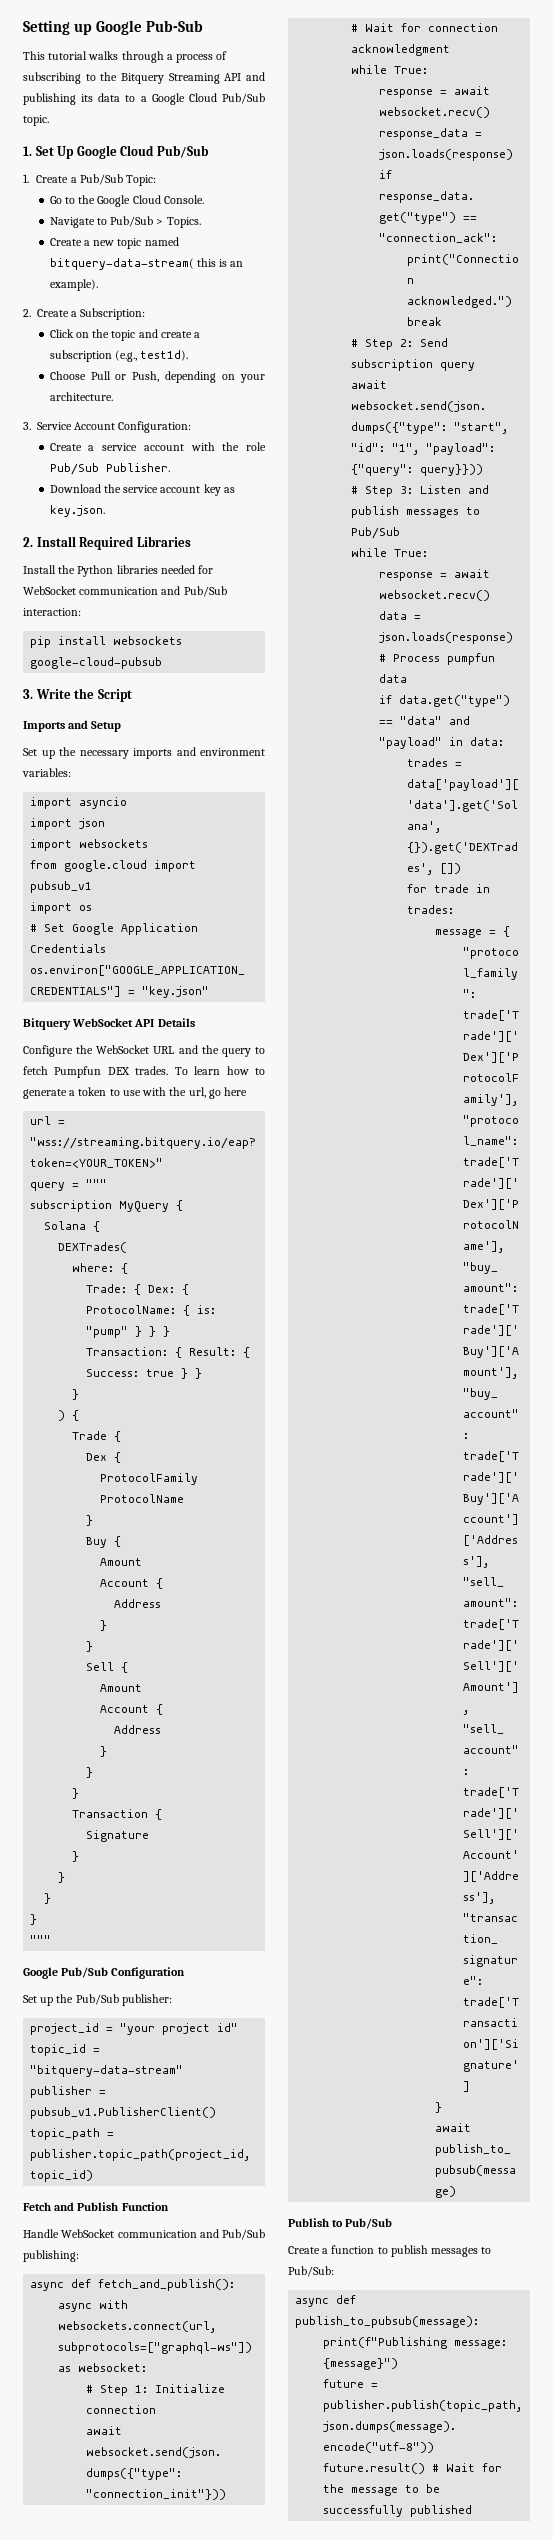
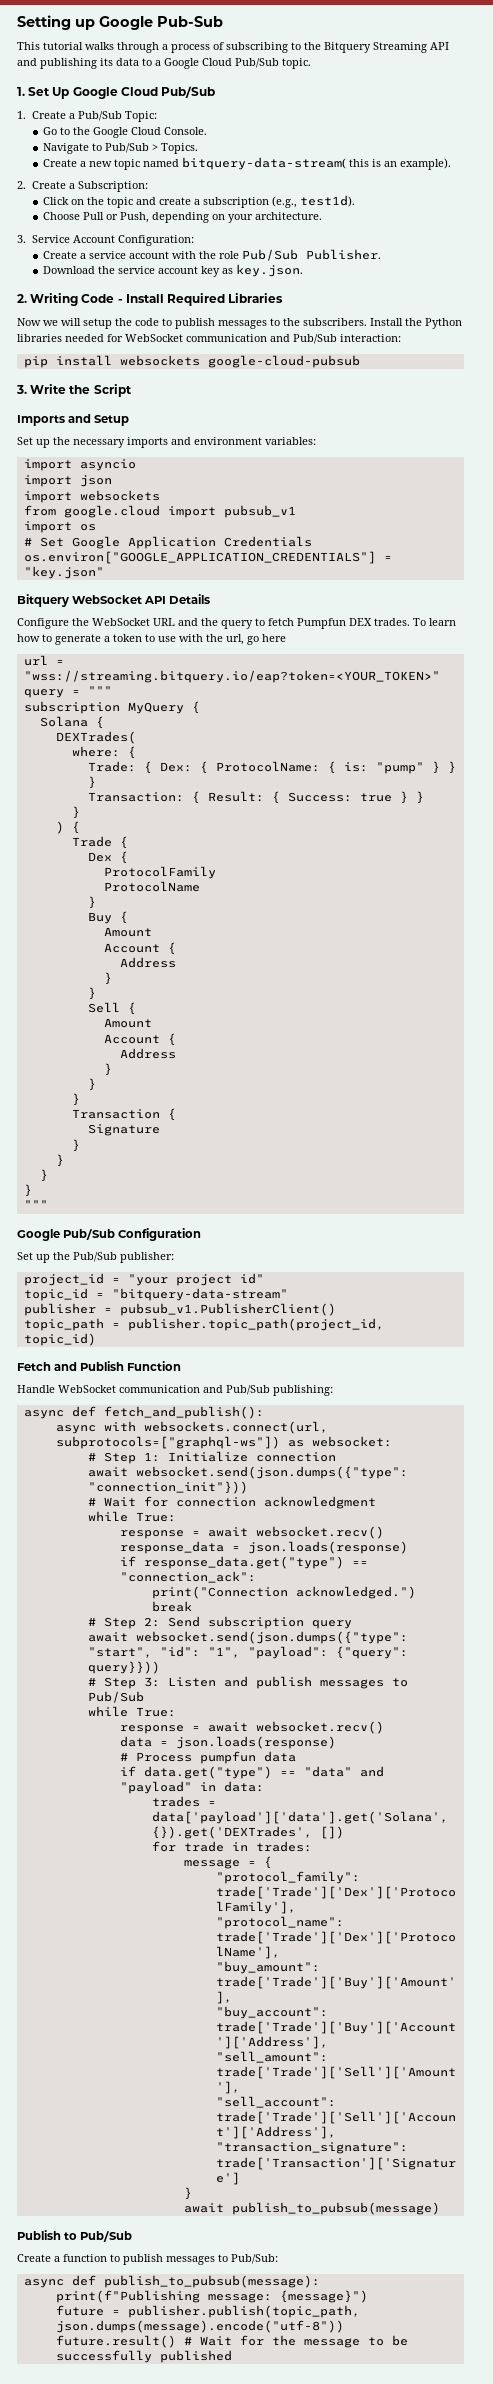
- 2. Install Required Libraries
+ 2. Writing Code - Install Required Libraries
+ Now we will setup the code to publish messages to the subscribers.

